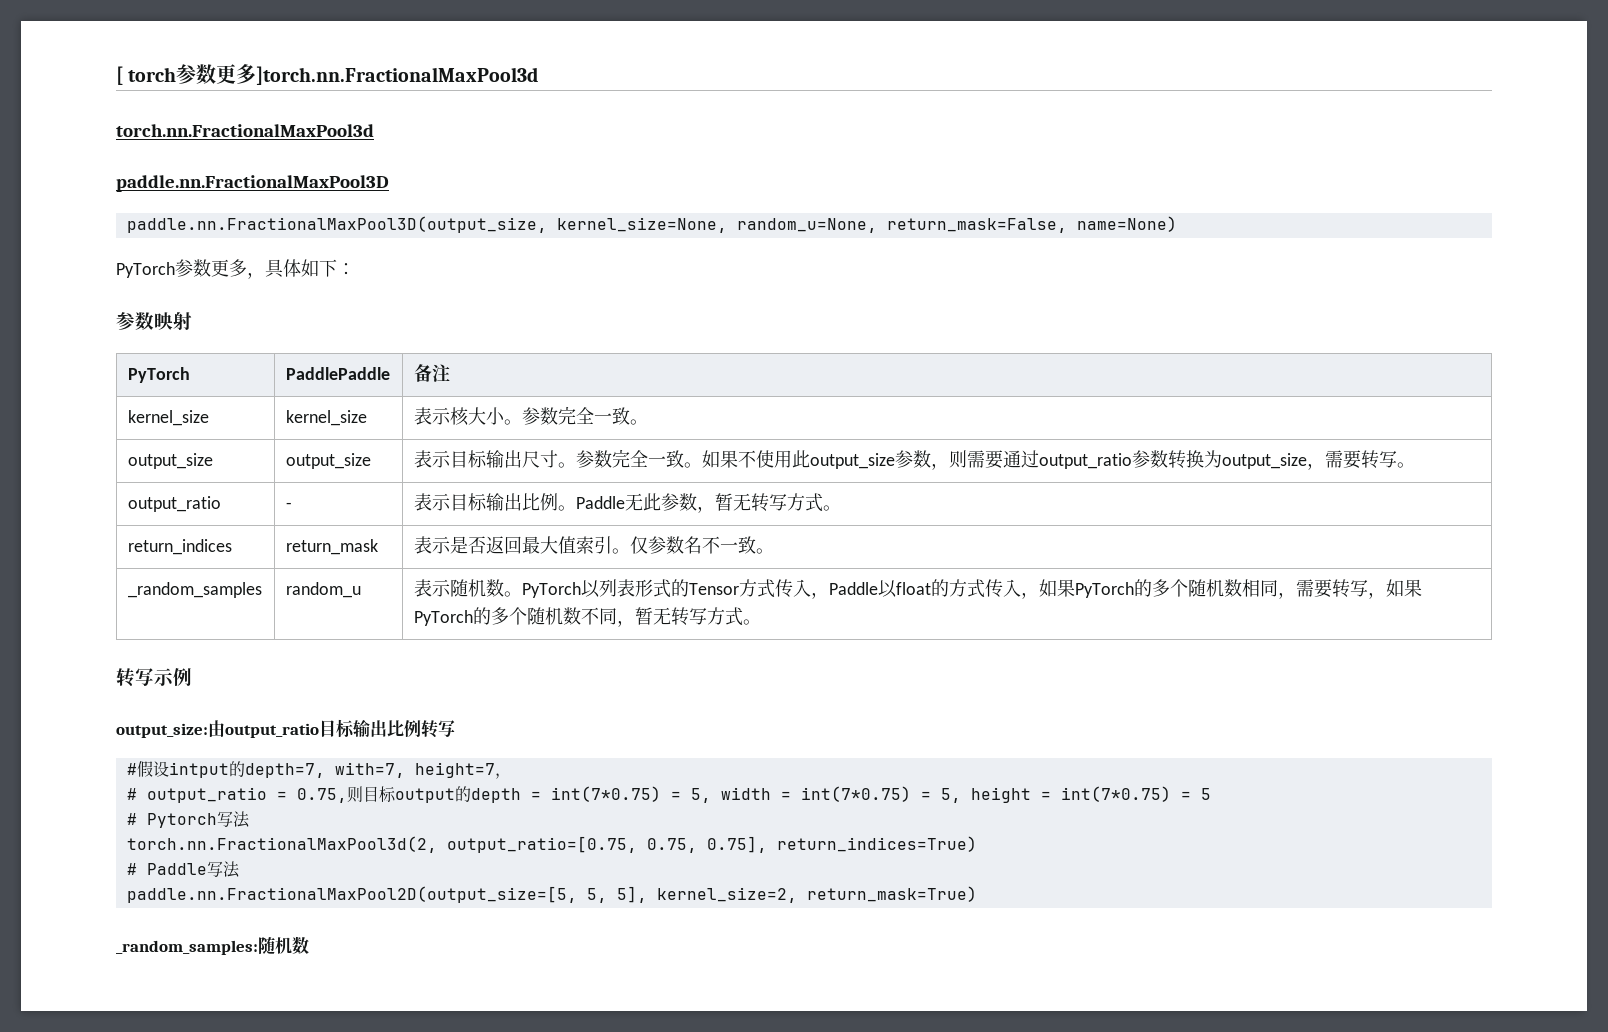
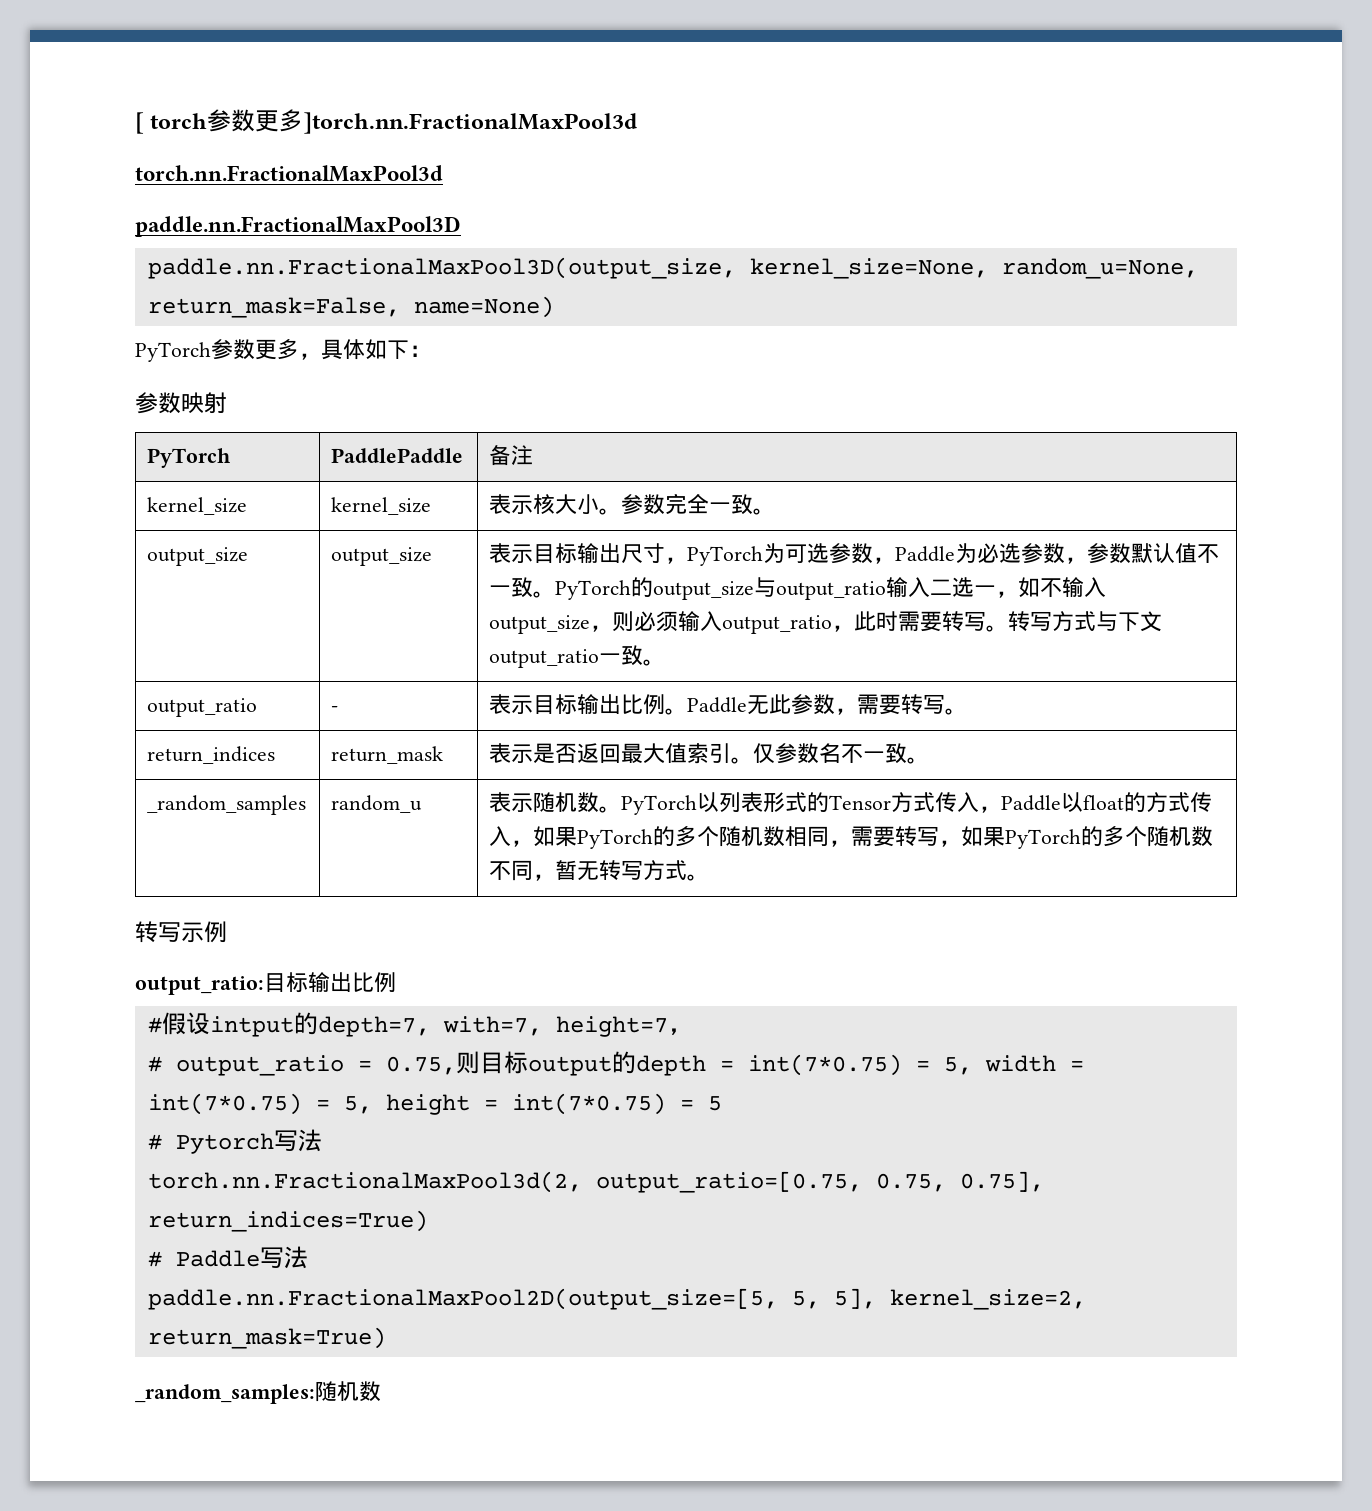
- 表示目标输出尺寸。参数完全一致。如果不使用此output_size参数，则需要通过output_ratio参数转换为output_size，需要转写。
+ 表示目标输出尺寸，PyTorch为可选参数，Paddle为必选参数，参数默认值不一致。PyTorch的output_size与output_ratio输入二选一，如不输入output_size，则必须输入output_ratio，此时需要转写。转写方式与下文output_ratio一致。
- output_ratio | - | 表示目标输出比例。Paddle无此参数，暂无转写方式。
+ output_ratio | - | 表示目标输出比例。Paddle无此参数，需要转写。
- output_size:由output_ratio目标输出比例转写
+ output_ratio:目标输出比例

